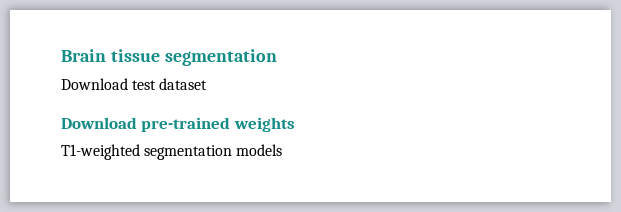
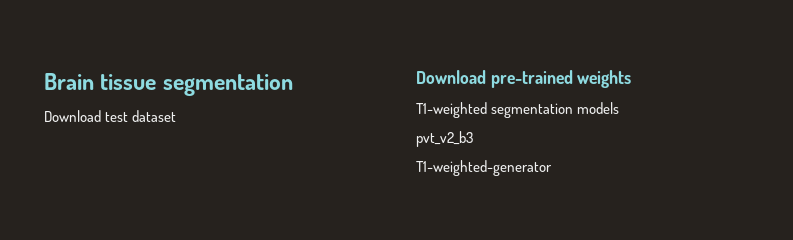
+ pvt_v2_b3
+ T1-weighted-generator

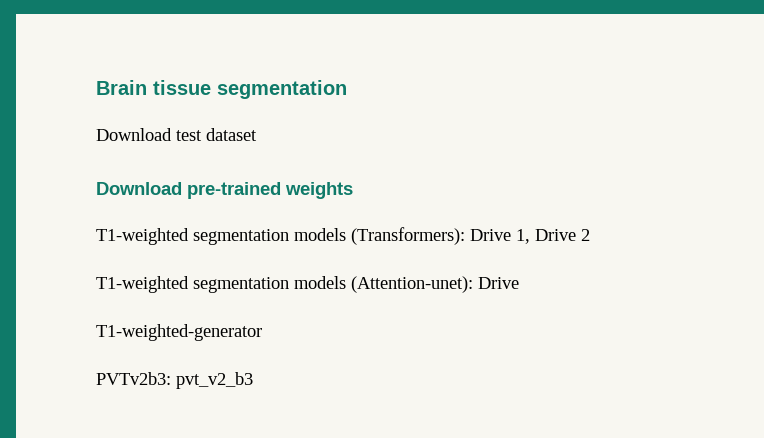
- T1-weighted segmentation models
- pvt_v2_b3
+ T1-weighted segmentation models (Transformers): Drive 1, Drive 2
+ T1-weighted segmentation models (Attention-unet): Drive
+ PVTv2b3: pvt_v2_b3

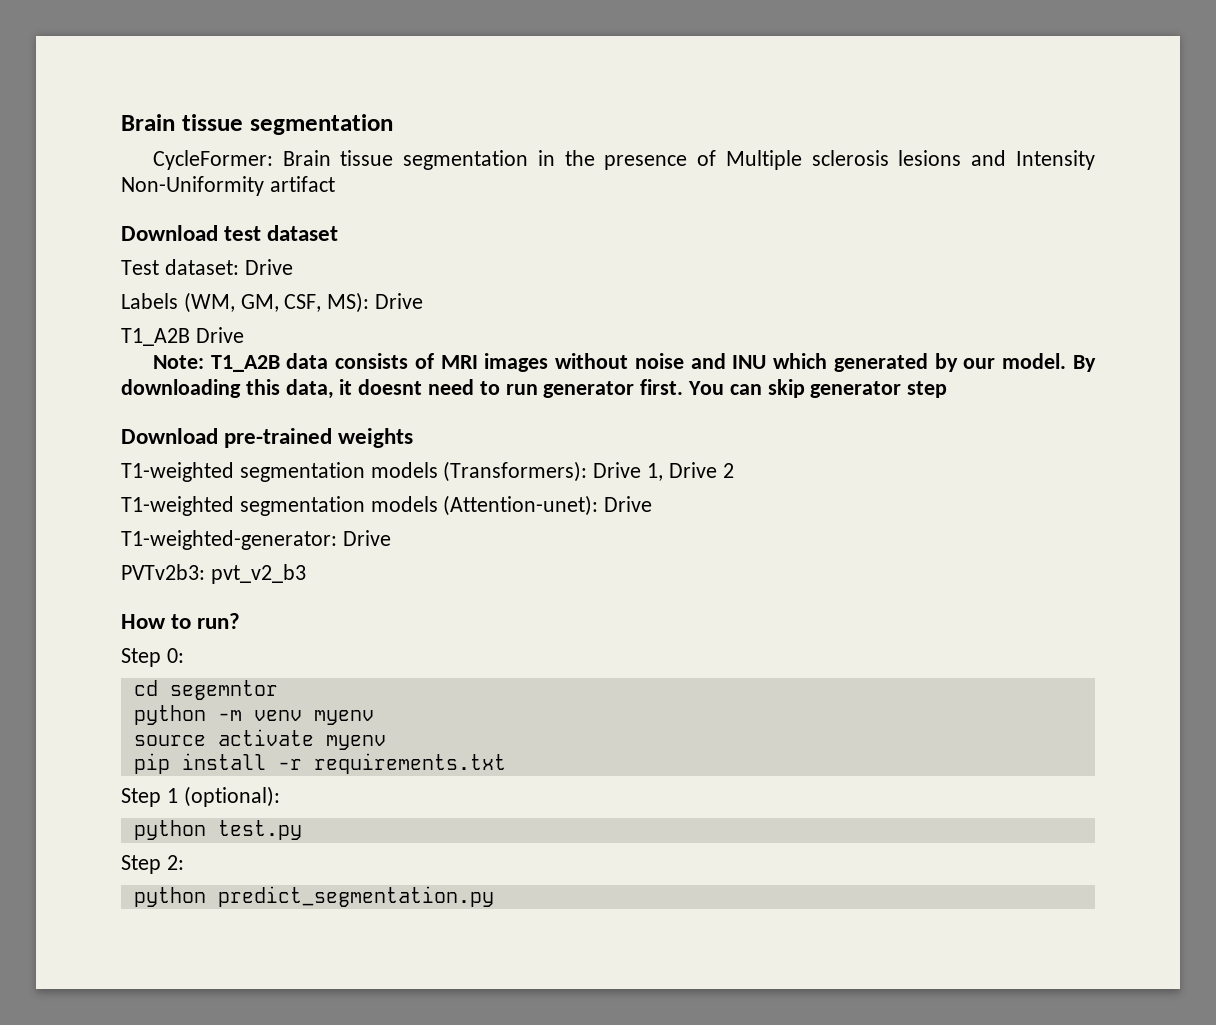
+ CycleFormer: Brain tissue segmentation in the presence of Multiple sclerosis lesions and Intensity Non-Uniformity artifact
  Download test dataset
+ Test dataset: Drive
+ Labels (WM, GM, CSF, MS): Drive
+ T1_A2B Drive
+ Note: T1_A2B data consists of MRI images without noise and INU which generated by our model. By downloading this data, it doesnt need to run generator first. You can skip generator step
- T1-weighted-generator
+ T1-weighted-generator: Drive
+ How to run?
+ Step 0:
+ cd segemntor
+ python -m venv myenv
+ source activate myenv
+ pip install -r requirements.txt
+ Step 1 (optional):
+ python test.py
+ Step 2:
+ python predict_segmentation.py

